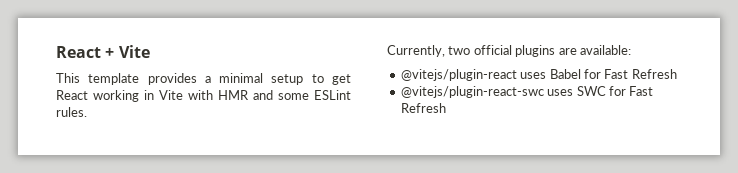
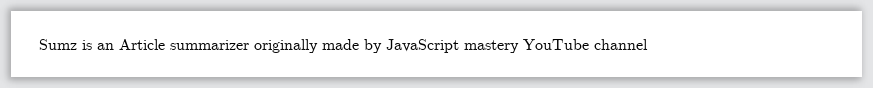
- React + Vite
- This template provides a minimal setup to get React working in Vite with HMR and some ESLint rules.
- Currently, two official plugins are available:
- @vitejs/plugin-react uses Babel for Fast Refresh
- @vitejs/plugin-react-swc uses SWC for Fast Refresh
+ Sumz is an Article summarizer originally made by JavaScript mastery YouTube channel

